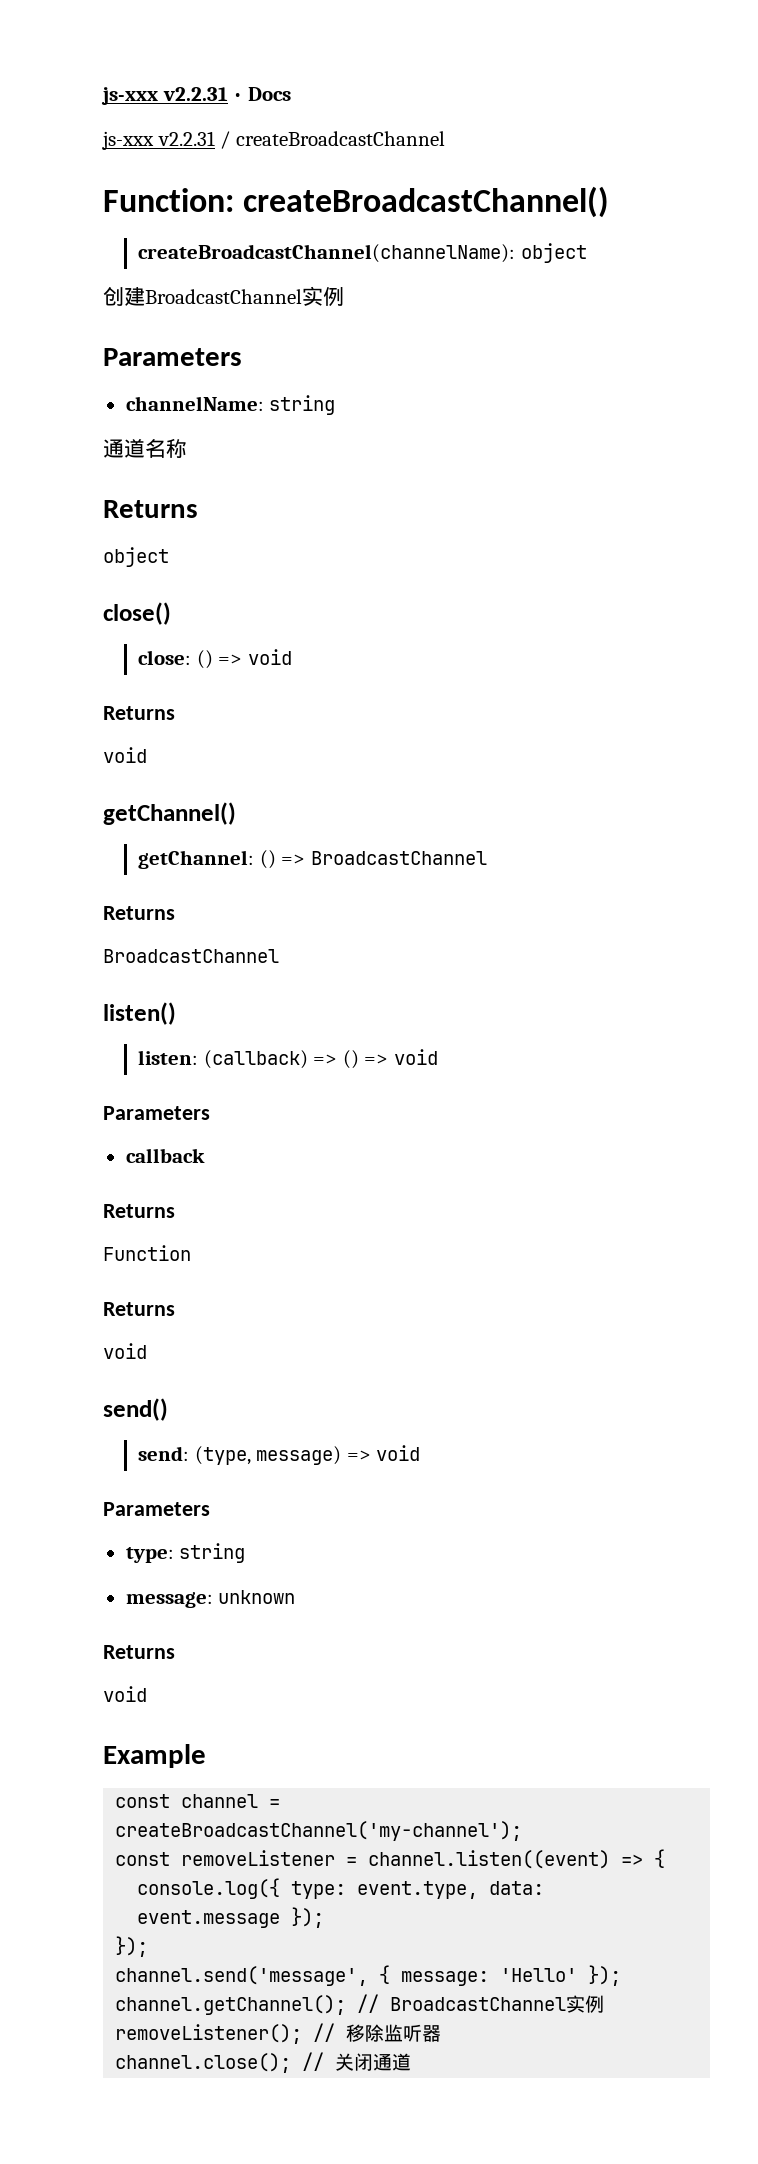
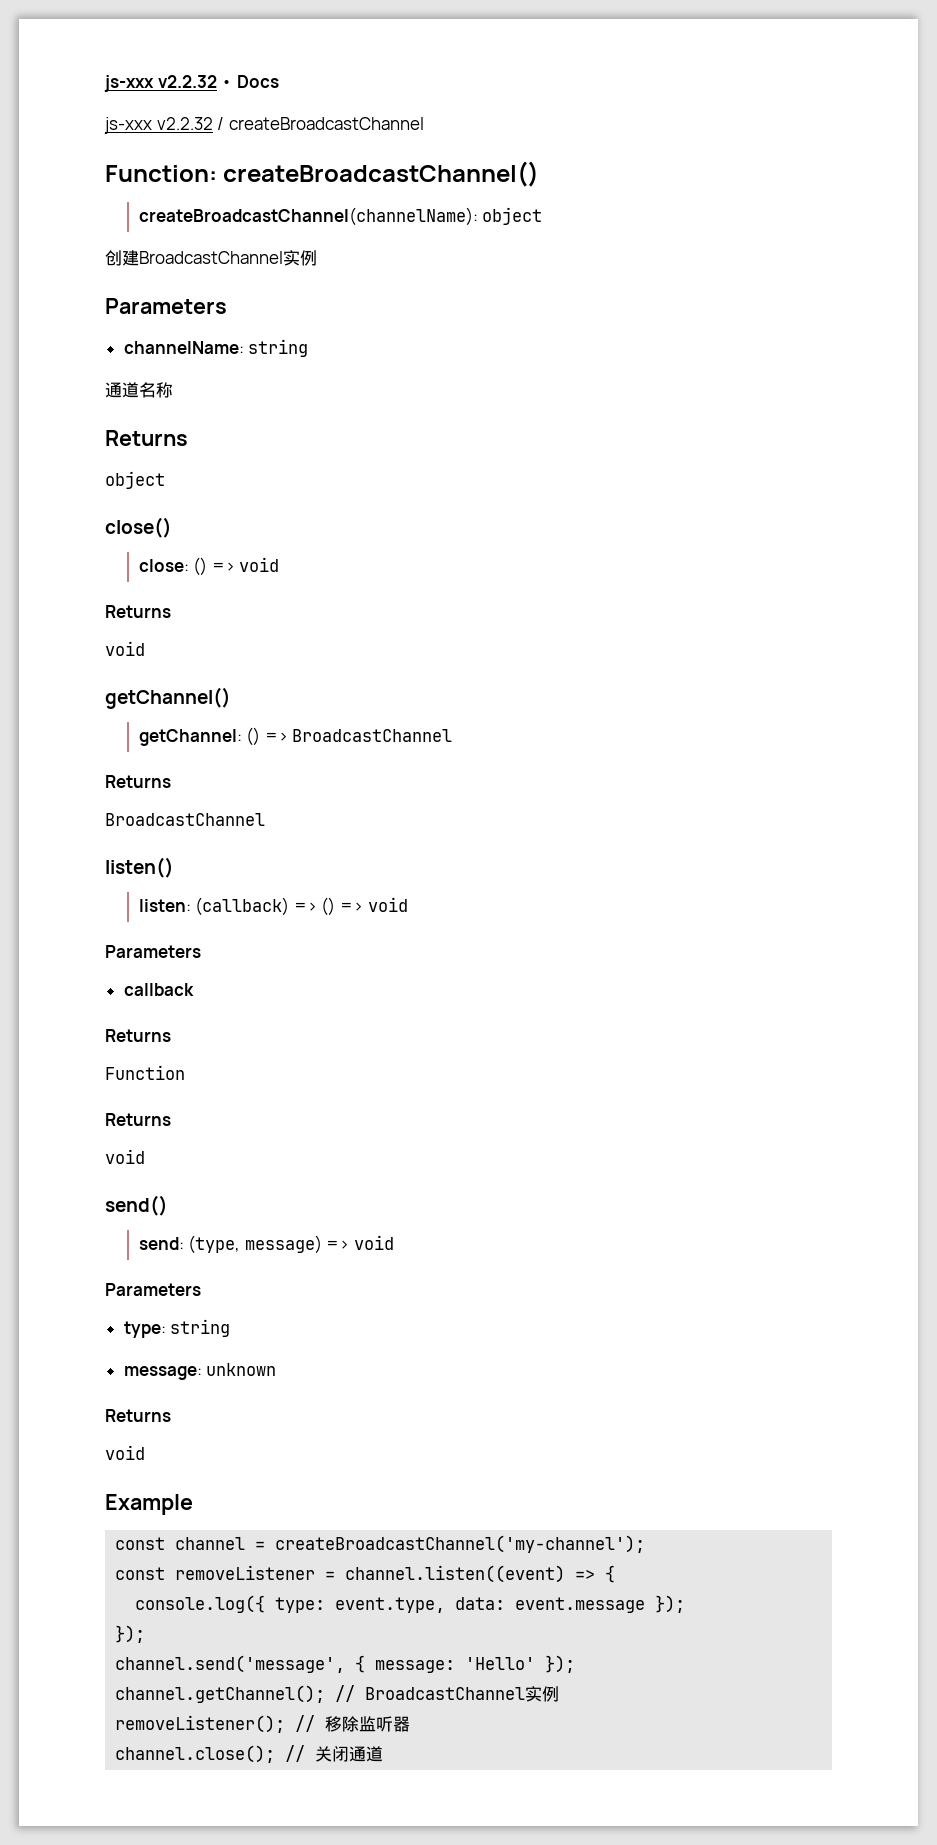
- js-xxx v2.2.31 • Docs
+ js-xxx v2.2.32 • Docs
- js-xxx v2.2.31 / createBroadcastChannel
+ js-xxx v2.2.32 / createBroadcastChannel

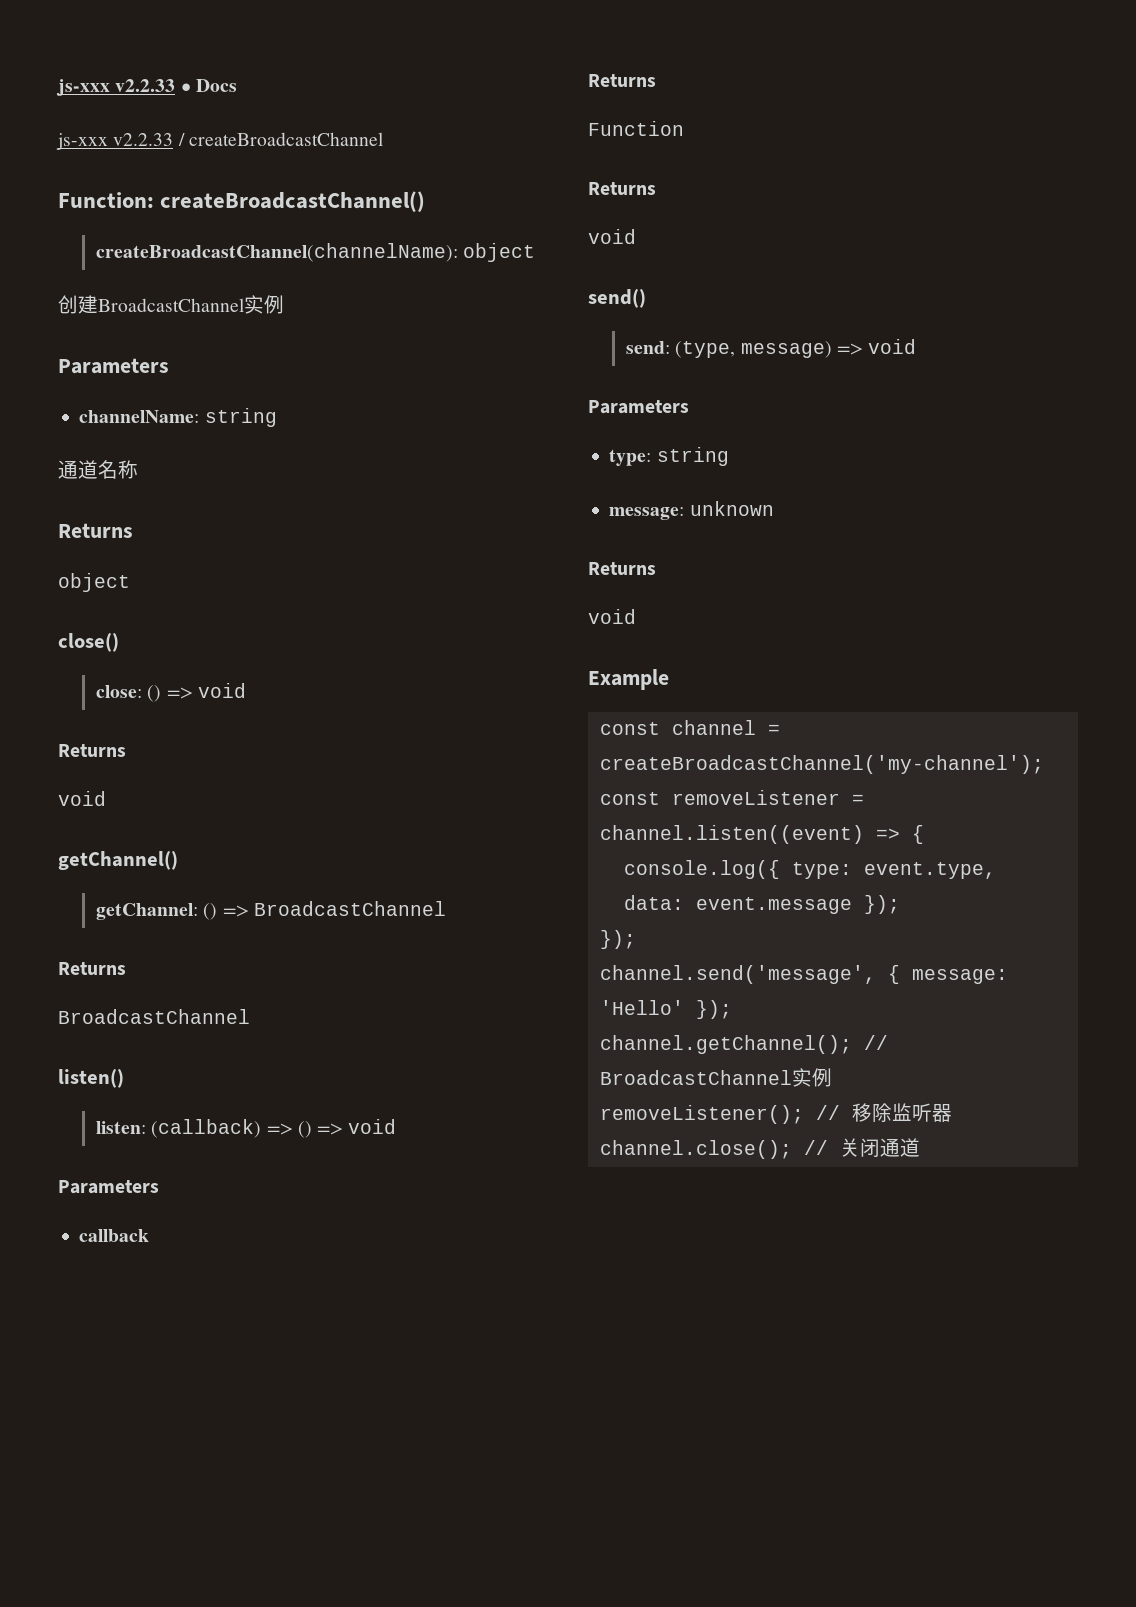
- js-xxx v2.2.32 • Docs
+ js-xxx v2.2.33 • Docs
- js-xxx v2.2.32 / createBroadcastChannel
+ js-xxx v2.2.33 / createBroadcastChannel

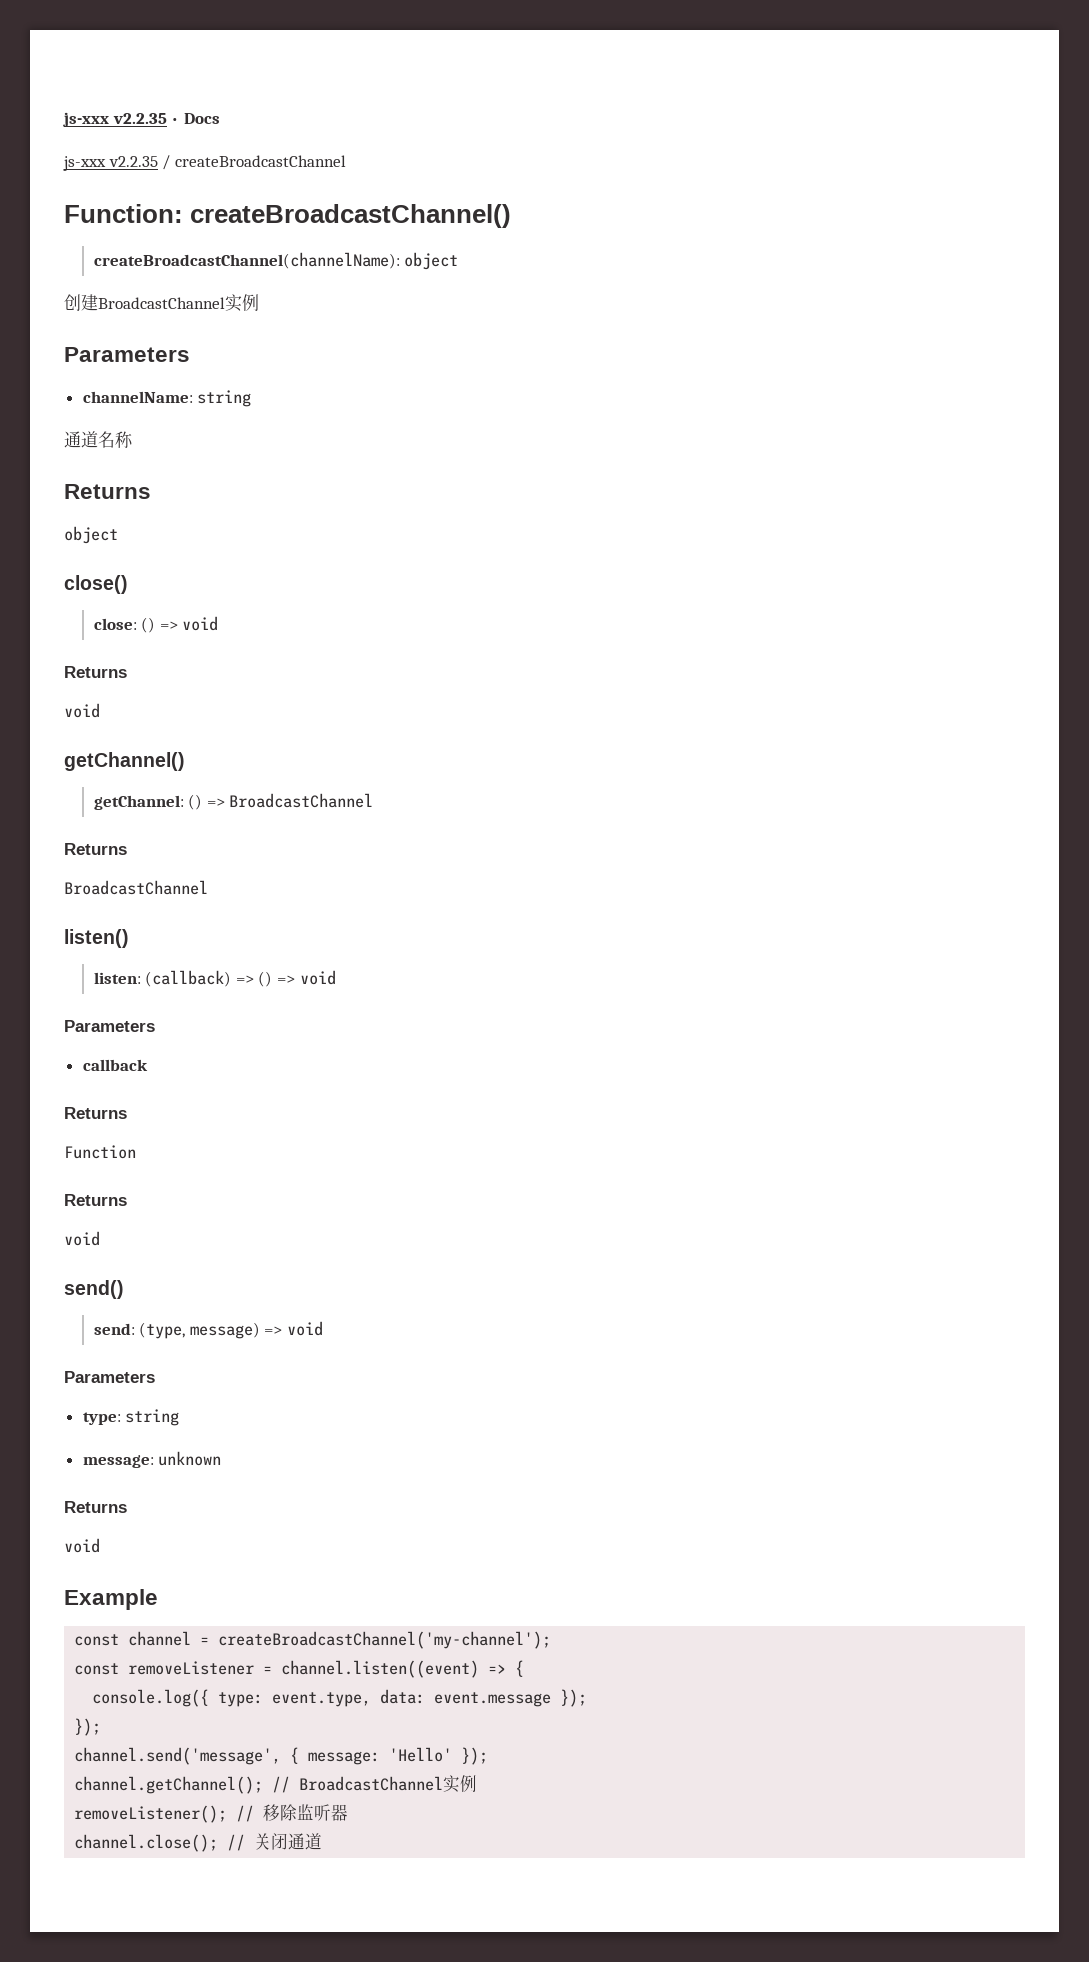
- js-xxx v2.2.33 • Docs
+ js-xxx v2.2.35 • Docs
- js-xxx v2.2.33 / createBroadcastChannel
+ js-xxx v2.2.35 / createBroadcastChannel

